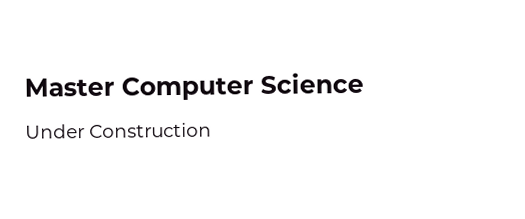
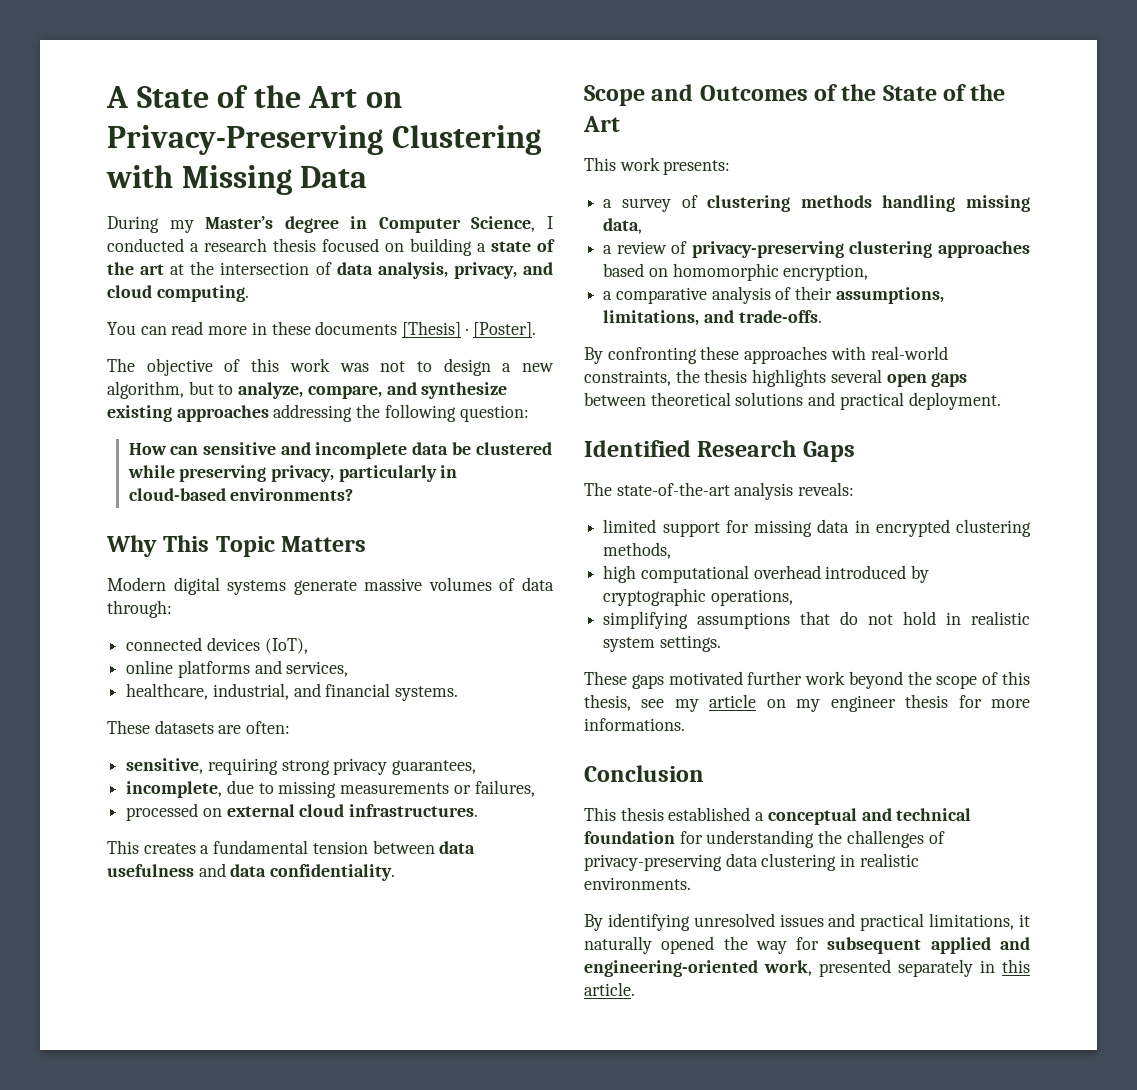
- Master Computer Science
- Under Construction
+ A State of the Art on Privacy-Preserving Clustering with Missing Data
+ During my Master’s degree in Computer Science, I conducted a research thesis focused on building a state of the art at the intersection of data analysis, privacy, and cloud computing.
+ You can read more in these documents [Thesis] · [Poster].
+ The objective of this work was not to design a new algorithm, but to analyze, compare, and synthesize existing approaches addressing the following question:
+ How can sensitive and incomplete data be clustered while preserving privacy, particularly in cloud-based environments?
+ Why This Topic Matters
+ Modern digital systems generate massive volumes of data through:
+ connected devices (IoT),
+ online platforms and services,
+ healthcare, industrial, and financial systems.
+ These datasets are often:
+ sensitive, requiring strong privacy guarantees,
+ incomplete, due to missing measurements or failures,
+ processed on external cloud infrastructures.
+ This creates a fundamental tension between data usefulness and data confidentiality.
+ Scope and Outcomes of the State of the Art
+ This work presents:
+ a survey of clustering methods handling missing data,
+ a review of privacy-preserving clustering approaches based on homomorphic encryption,
+ a comparative analysis of their assumptions, limitations, and trade-offs.
+ By confronting these approaches with real-world constraints, the thesis highlights several open gaps between theoretical solutions and practical deployment.
+ Identified Research Gaps
+ The state-of-the-art analysis reveals:
+ limited support for missing data in encrypted clustering methods,
+ high computational overhead introduced by cryptographic operations,
+ simplifying assumptions that do not hold in realistic system settings.
+ These gaps motivated further work beyond the scope of this thesis, see my article on my engineer thesis for more informations.
+ Conclusion
+ This thesis established a conceptual and technical foundation for understanding the challenges of privacy-preserving data clustering in realistic environments.
+ By identifying unresolved issues and practical limitations, it naturally opened the way for subsequent applied and engineering-oriented work, presented separately in this article.

